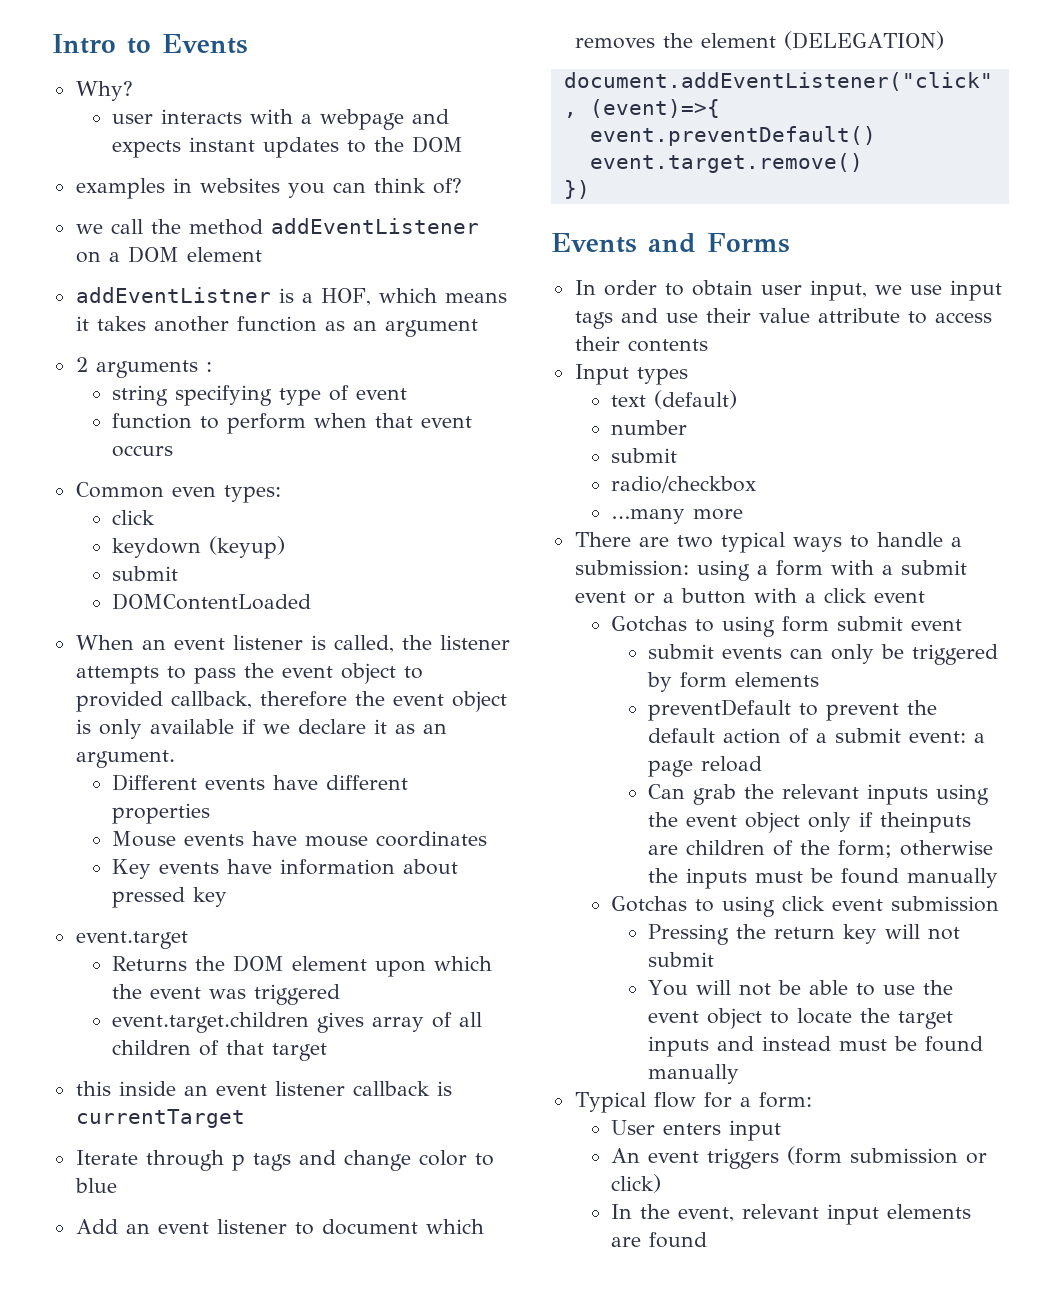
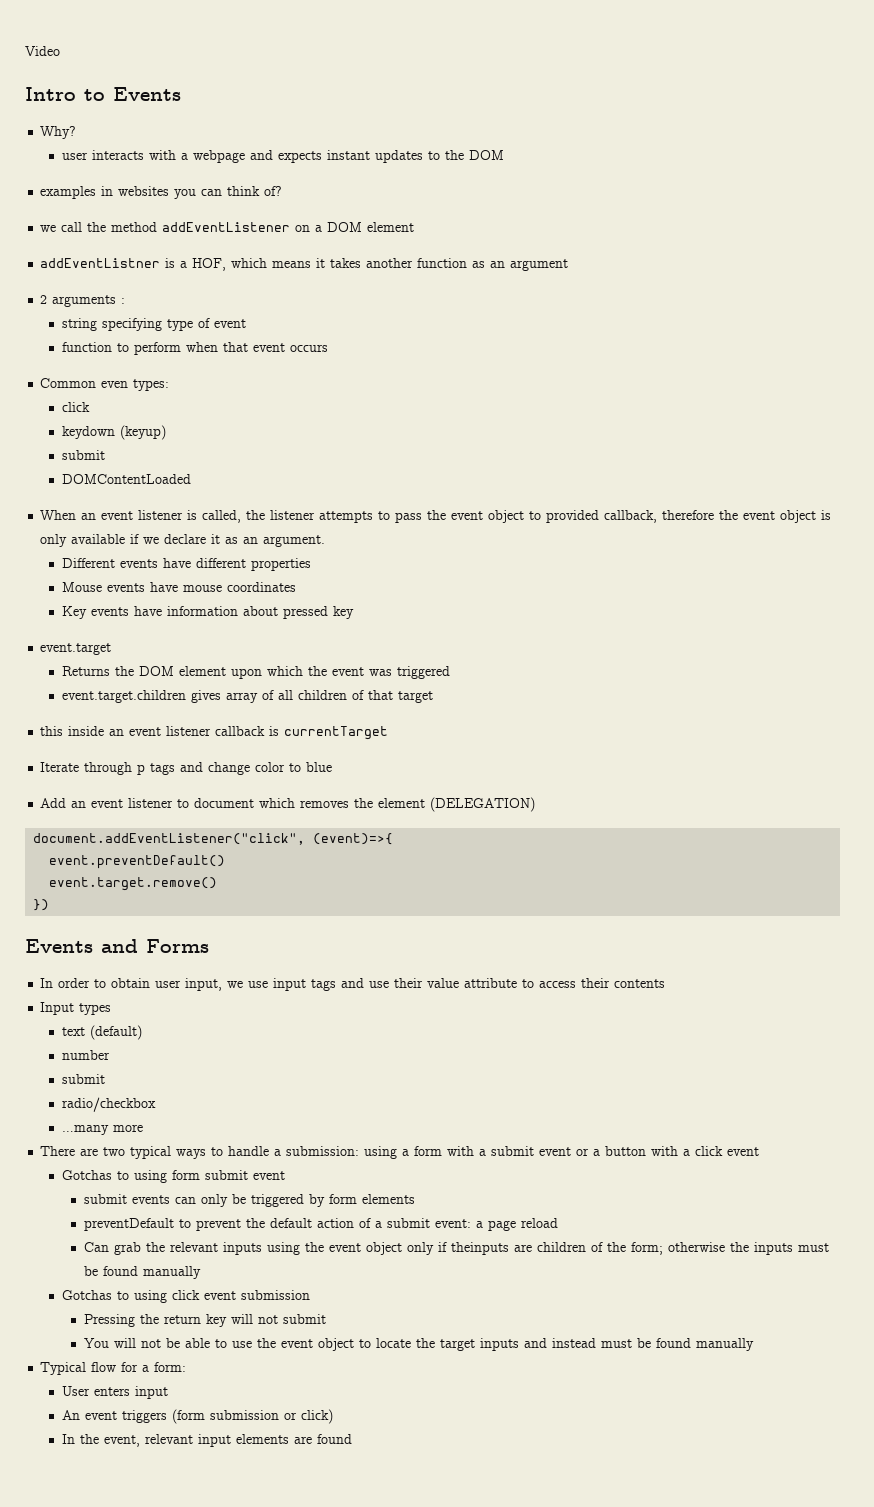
+ Video

